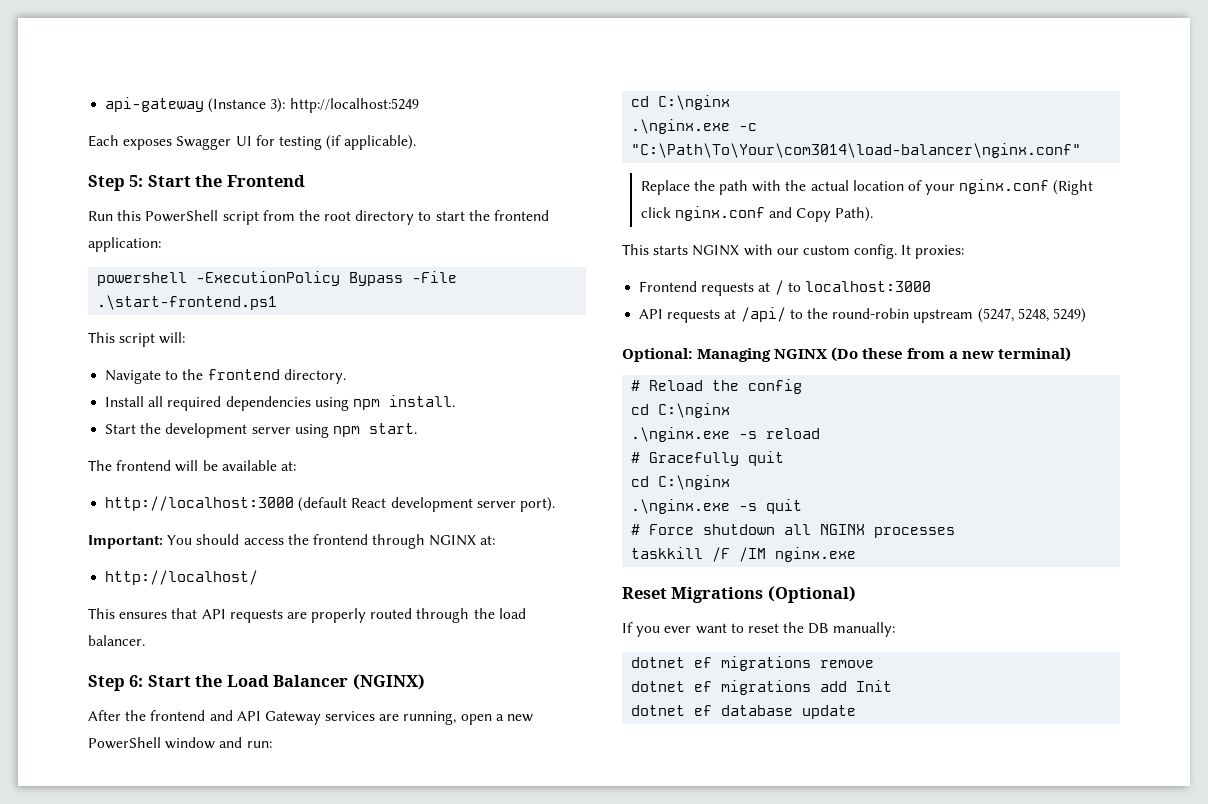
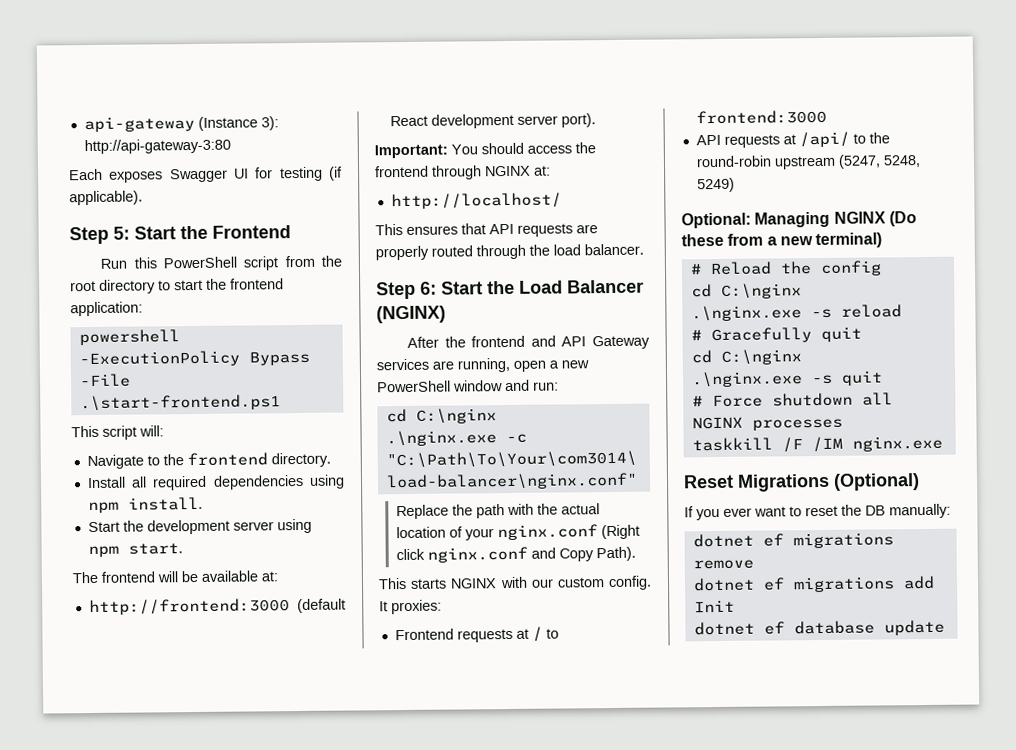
- api-gateway (Instance 3): http://localhost:5249
+ api-gateway (Instance 3): http://api-gateway-3:80
- http://localhost:3000 (default React development server port).
+ http://frontend:3000 (default React development server port).
- Frontend requests at / to localhost:3000
+ Frontend requests at / to frontend:3000

